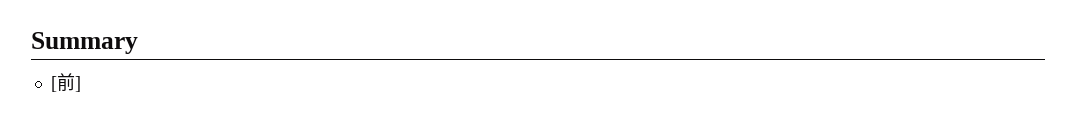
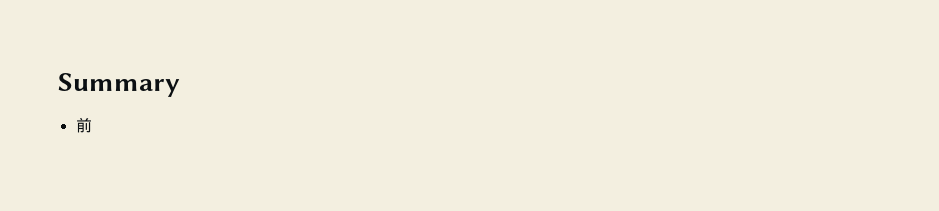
- [前]
+ 前

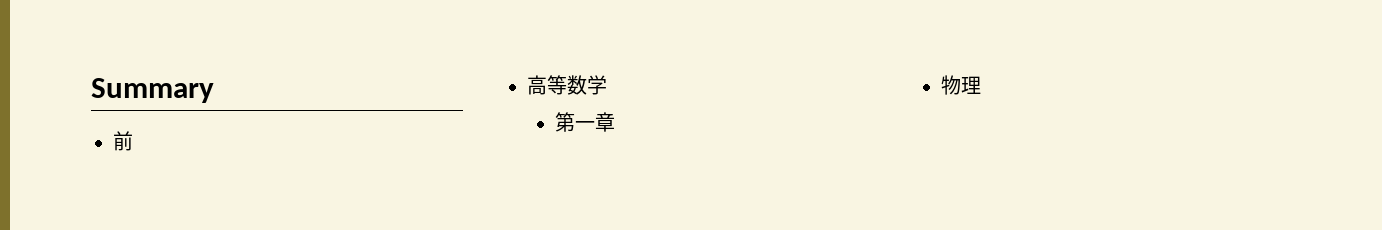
+ 高等数学
+ 第一章
+ 物理

